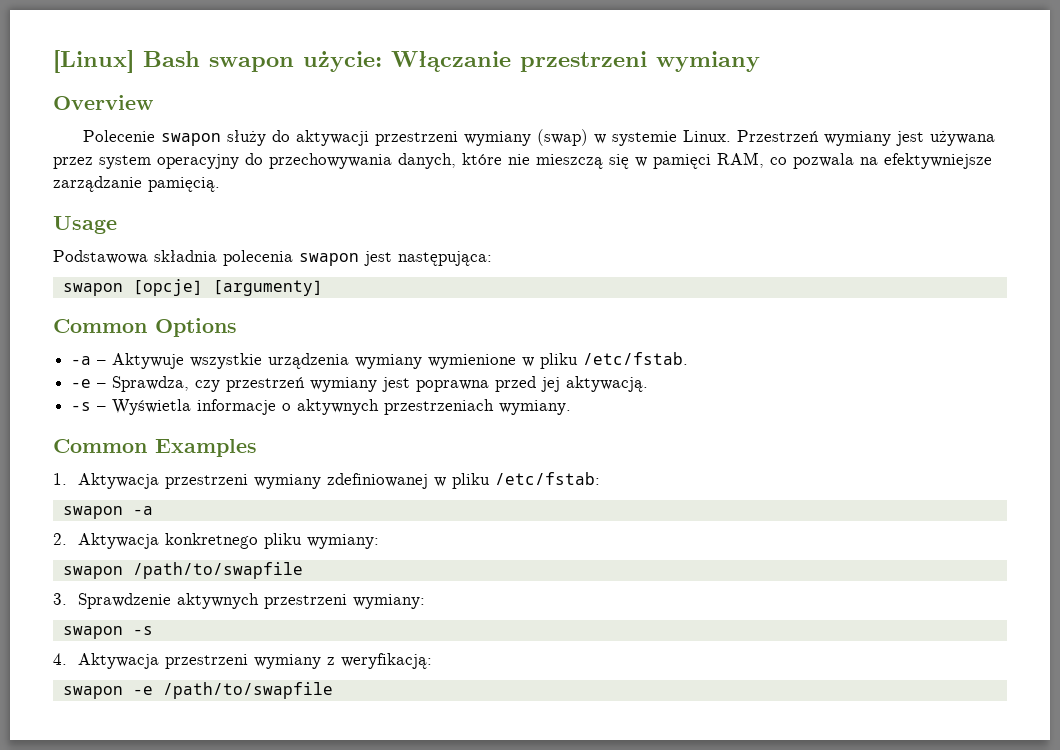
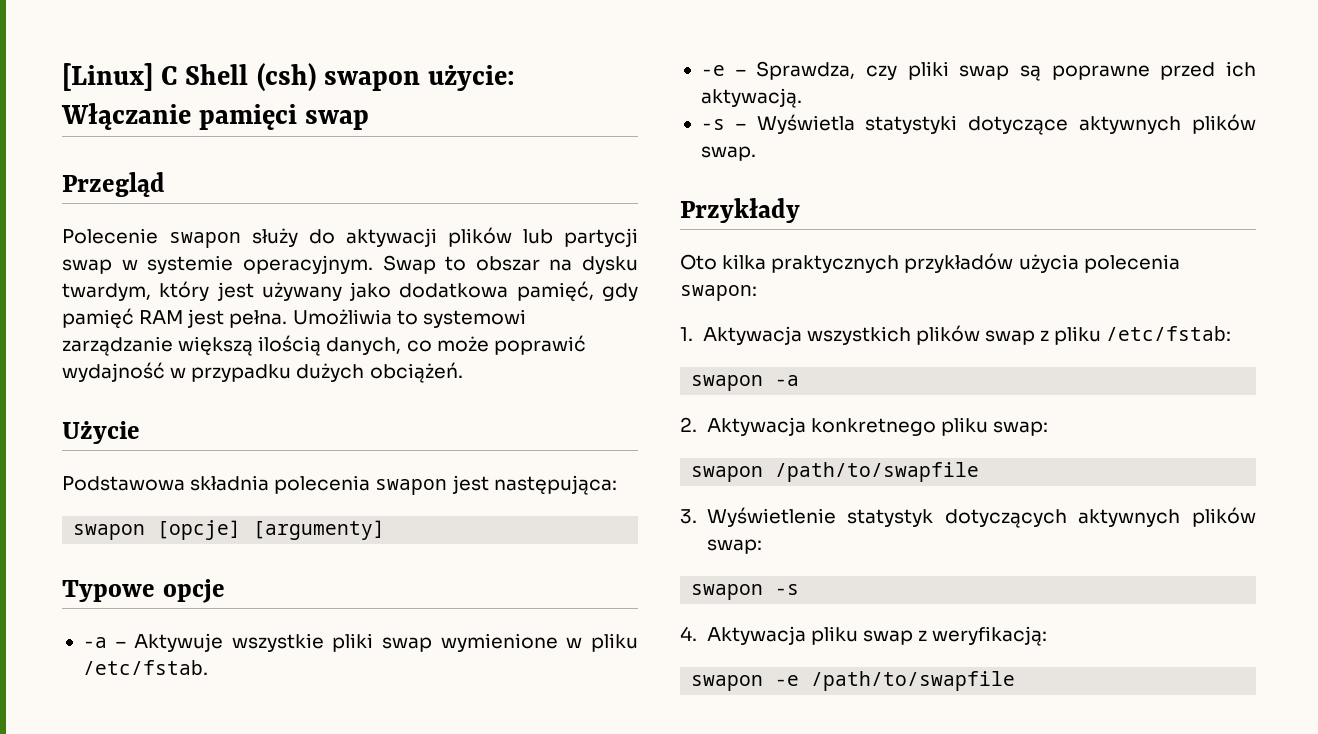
- [Linux] Bash swapon użycie: Włączanie przestrzeni wymiany
- Overview
+ [Linux] C Shell (csh) swapon użycie: Włączanie pamięci swap
+ Przegląd
- Polecenie swapon służy do aktywacji przestrzeni wymiany (swap) w systemie Linux. Przestrzeń wymiany jest używana przez system operacyjny do przechowywania danych, które nie mieszczą się w pamięci RAM, co pozwala na efektywniejsze zarządzanie pamięcią.
- Usage
+ Polecenie swapon służy do aktywacji plików lub partycji swap w systemie operacyjnym. Swap to obszar na dysku twardym, który jest używany jako dodatkowa pamięć, gdy pamięć RAM jest pełna. Umożliwia to systemowi zarządzanie większą ilością danych, co może poprawić wydajność w przypadku dużych obciążeń.
+ Użycie
- Common Options
+ Typowe opcje
- -a – Aktywuje wszystkie urządzenia wymiany wymienione w pliku /etc/fstab.
+ -a – Aktywuje wszystkie pliki swap wymienione w pliku /etc/fstab.
- -e – Sprawdza, czy przestrzeń wymiany jest poprawna przed jej aktywacją.
- -s – Wyświetla informacje o aktywnych przestrzeniach wymiany.
- Common Examples
- 1. Aktywacja przestrzeni wymiany zdefiniowanej w pliku /etc/fstab:
+ -e – Sprawdza, czy pliki swap są poprawne przed ich aktywacją.
+ -s – Wyświetla statystyki dotyczące aktywnych plików swap.
+ Przykłady
+ Oto kilka praktycznych przykładów użycia polecenia swapon:
+ 1. Aktywacja wszystkich plików swap z pliku /etc/fstab:
- 2. Aktywacja konkretnego pliku wymiany:
+ 2. Aktywacja konkretnego pliku swap:
- 3. Sprawdzenie aktywnych przestrzeni wymiany:
+ 3. Wyświetlenie statystyk dotyczących aktywnych plików swap:
- 4. Aktywacja przestrzeni wymiany z weryfikacją:
+ 4. Aktywacja pliku swap z weryfikacją:

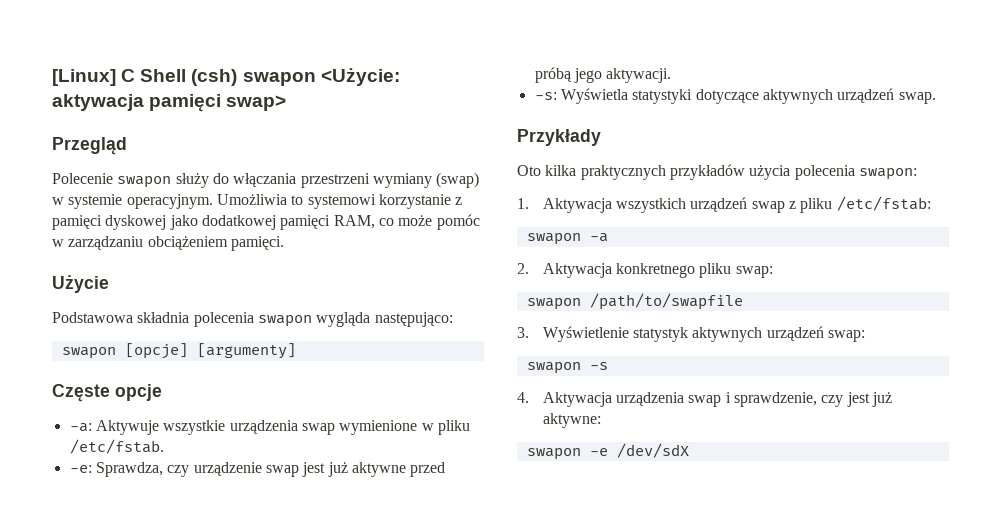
- [Linux] C Shell (csh) swapon użycie: Włączanie pamięci swap
+ [Linux] C Shell (csh) swapon <Użycie: aktywacja pamięci swap>
- Polecenie swapon służy do aktywacji plików lub partycji swap w systemie operacyjnym. Swap to obszar na dysku twardym, który jest używany jako dodatkowa pamięć, gdy pamięć RAM jest pełna. Umożliwia to systemowi zarządzanie większą ilością danych, co może poprawić wydajność w przypadku dużych obciążeń.
+ Polecenie swapon służy do włączania przestrzeni wymiany (swap) w systemie operacyjnym. Umożliwia to systemowi korzystanie z pamięci dyskowej jako dodatkowej pamięci RAM, co może pomóc w zarządzaniu obciążeniem pamięci.
- Podstawowa składnia polecenia swapon jest następująca:
+ Podstawowa składnia polecenia swapon wygląda następująco:
- Typowe opcje
+ Częste opcje
- -a – Aktywuje wszystkie pliki swap wymienione w pliku /etc/fstab.
+ -a: Aktywuje wszystkie urządzenia swap wymienione w pliku /etc/fstab.
- -e – Sprawdza, czy pliki swap są poprawne przed ich aktywacją.
- -s – Wyświetla statystyki dotyczące aktywnych plików swap.
+ -e: Sprawdza, czy urządzenie swap jest już aktywne przed próbą jego aktywacji.
+ -s: Wyświetla statystyki dotyczące aktywnych urządzeń swap.
- 1. Aktywacja wszystkich plików swap z pliku /etc/fstab:
+ 1. Aktywacja wszystkich urządzeń swap z pliku /etc/fstab:
- 3. Wyświetlenie statystyk dotyczących aktywnych plików swap:
+ 3. Wyświetlenie statystyk aktywnych urządzeń swap:
- 4. Aktywacja pliku swap z weryfikacją:
+ 4. Aktywacja urządzenia swap i sprawdzenie, czy jest już aktywne:
- swapon -e /path/to/swapfile
+ swapon -e /dev/sdX

